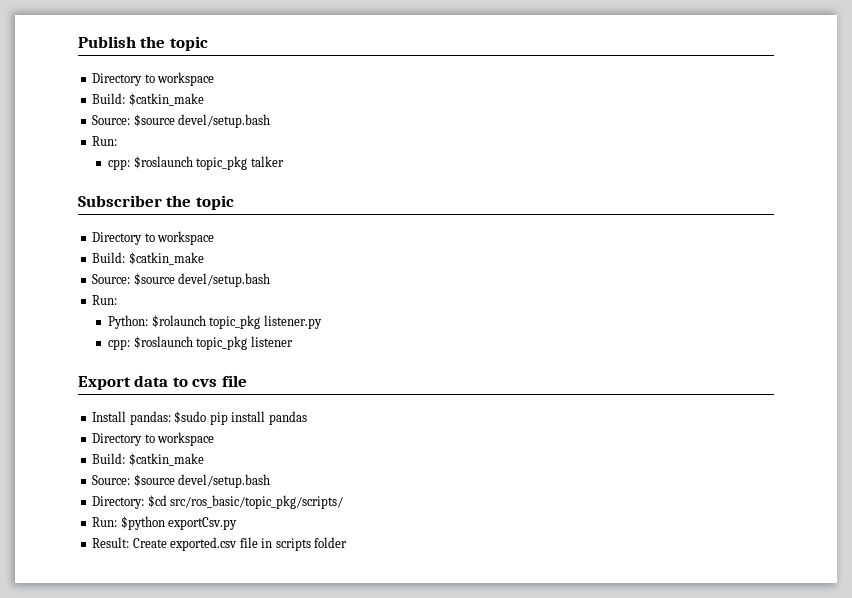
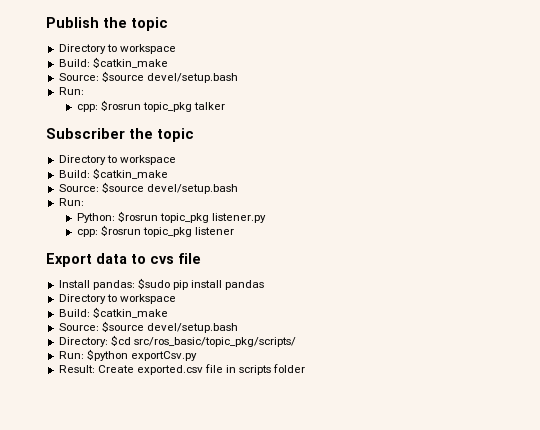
- cpp: $roslaunch topic_pkg talker
+ cpp: $rosrun topic_pkg talker
- Python: $rolaunch topic_pkg listener.py
+ Python: $rosrun topic_pkg listener.py
- cpp: $roslaunch topic_pkg listener
+ cpp: $rosrun topic_pkg listener

